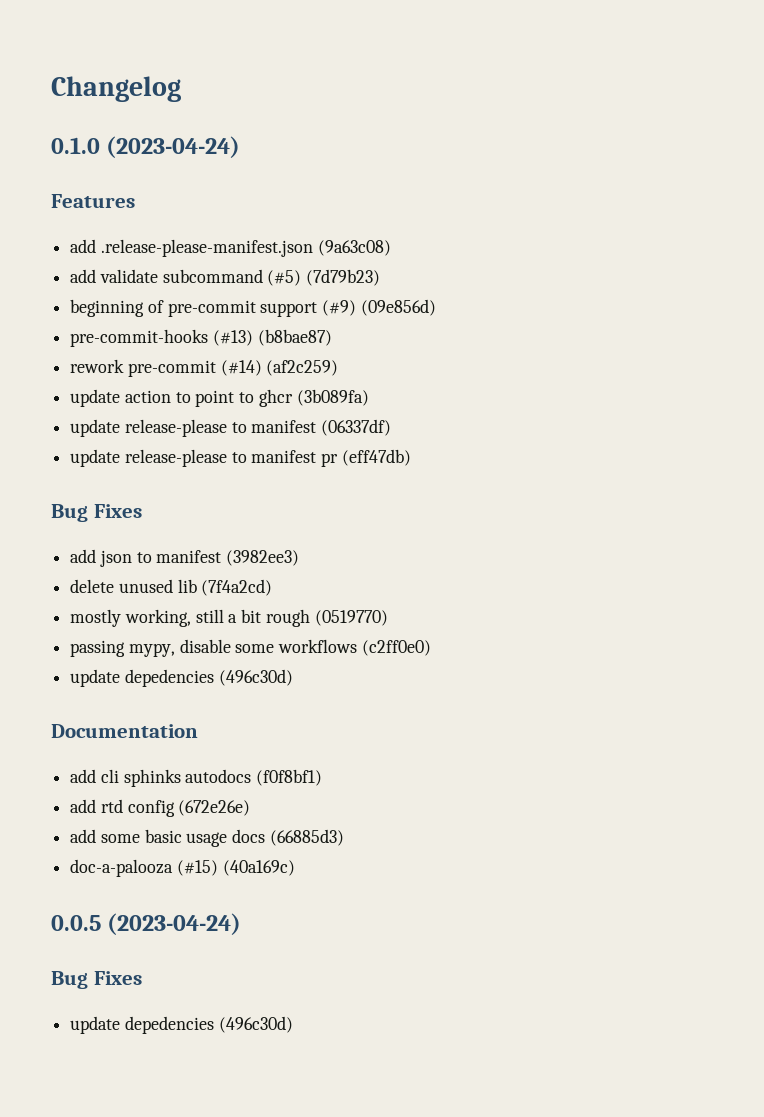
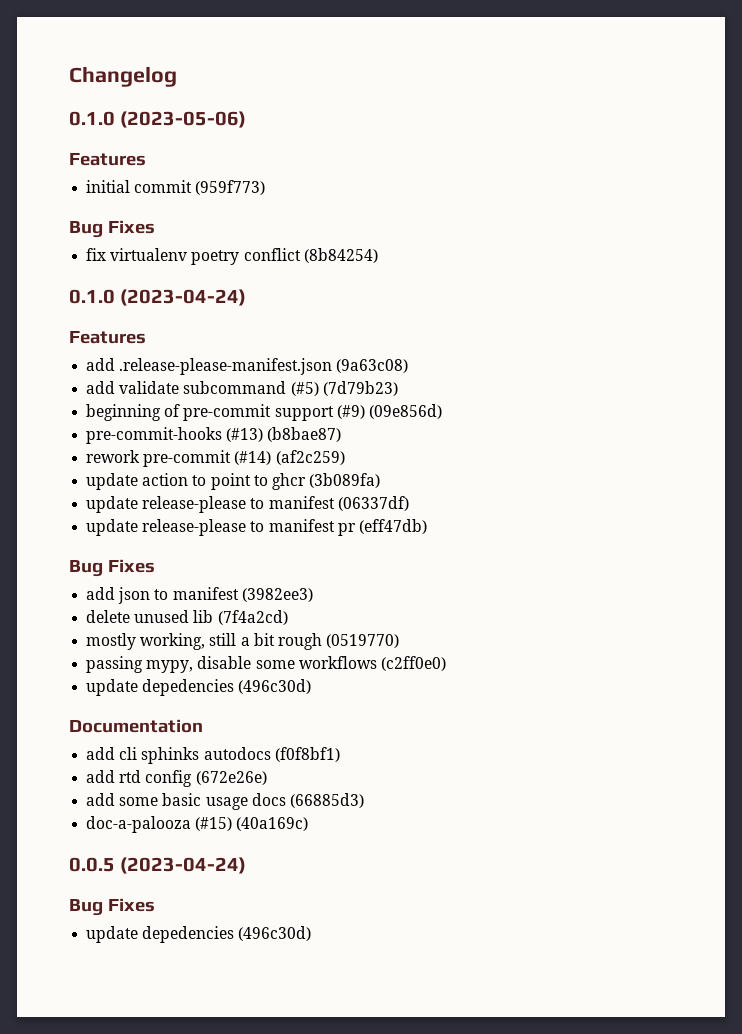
+ 0.1.0 (2023-05-06)
+ Features
+ initial commit (959f773)
+ Bug Fixes
+ fix virtualenv poetry conflict (8b84254)

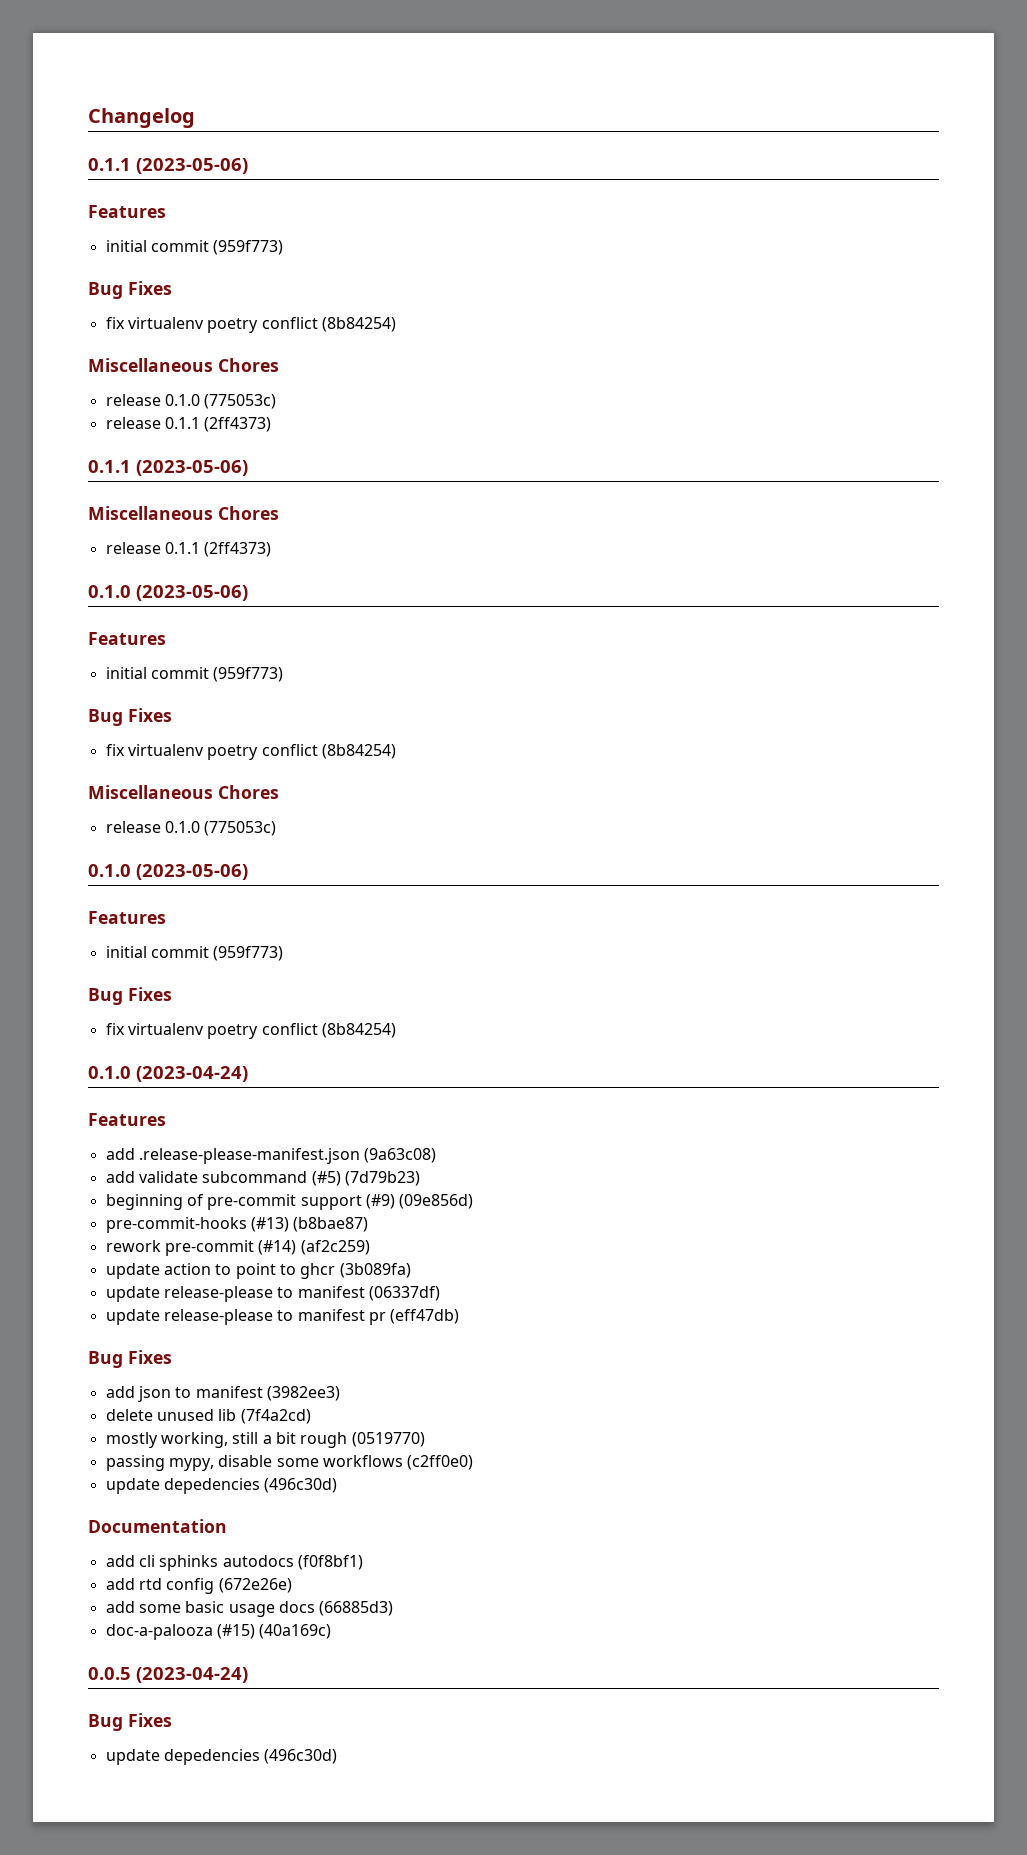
  Changelog
+ 0.1.1 (2023-05-06)
+ Features
+ initial commit (959f773)
+ Bug Fixes
+ fix virtualenv poetry conflict (8b84254)
+ Miscellaneous Chores
+ release 0.1.0 (775053c)
+ release 0.1.1 (2ff4373)
+ 0.1.1 (2023-05-06)
+ Miscellaneous Chores
+ release 0.1.1 (2ff4373)
+ 0.1.0 (2023-05-06)
+ Features
+ initial commit (959f773)
+ Bug Fixes
+ fix virtualenv poetry conflict (8b84254)
+ Miscellaneous Chores
+ release 0.1.0 (775053c)

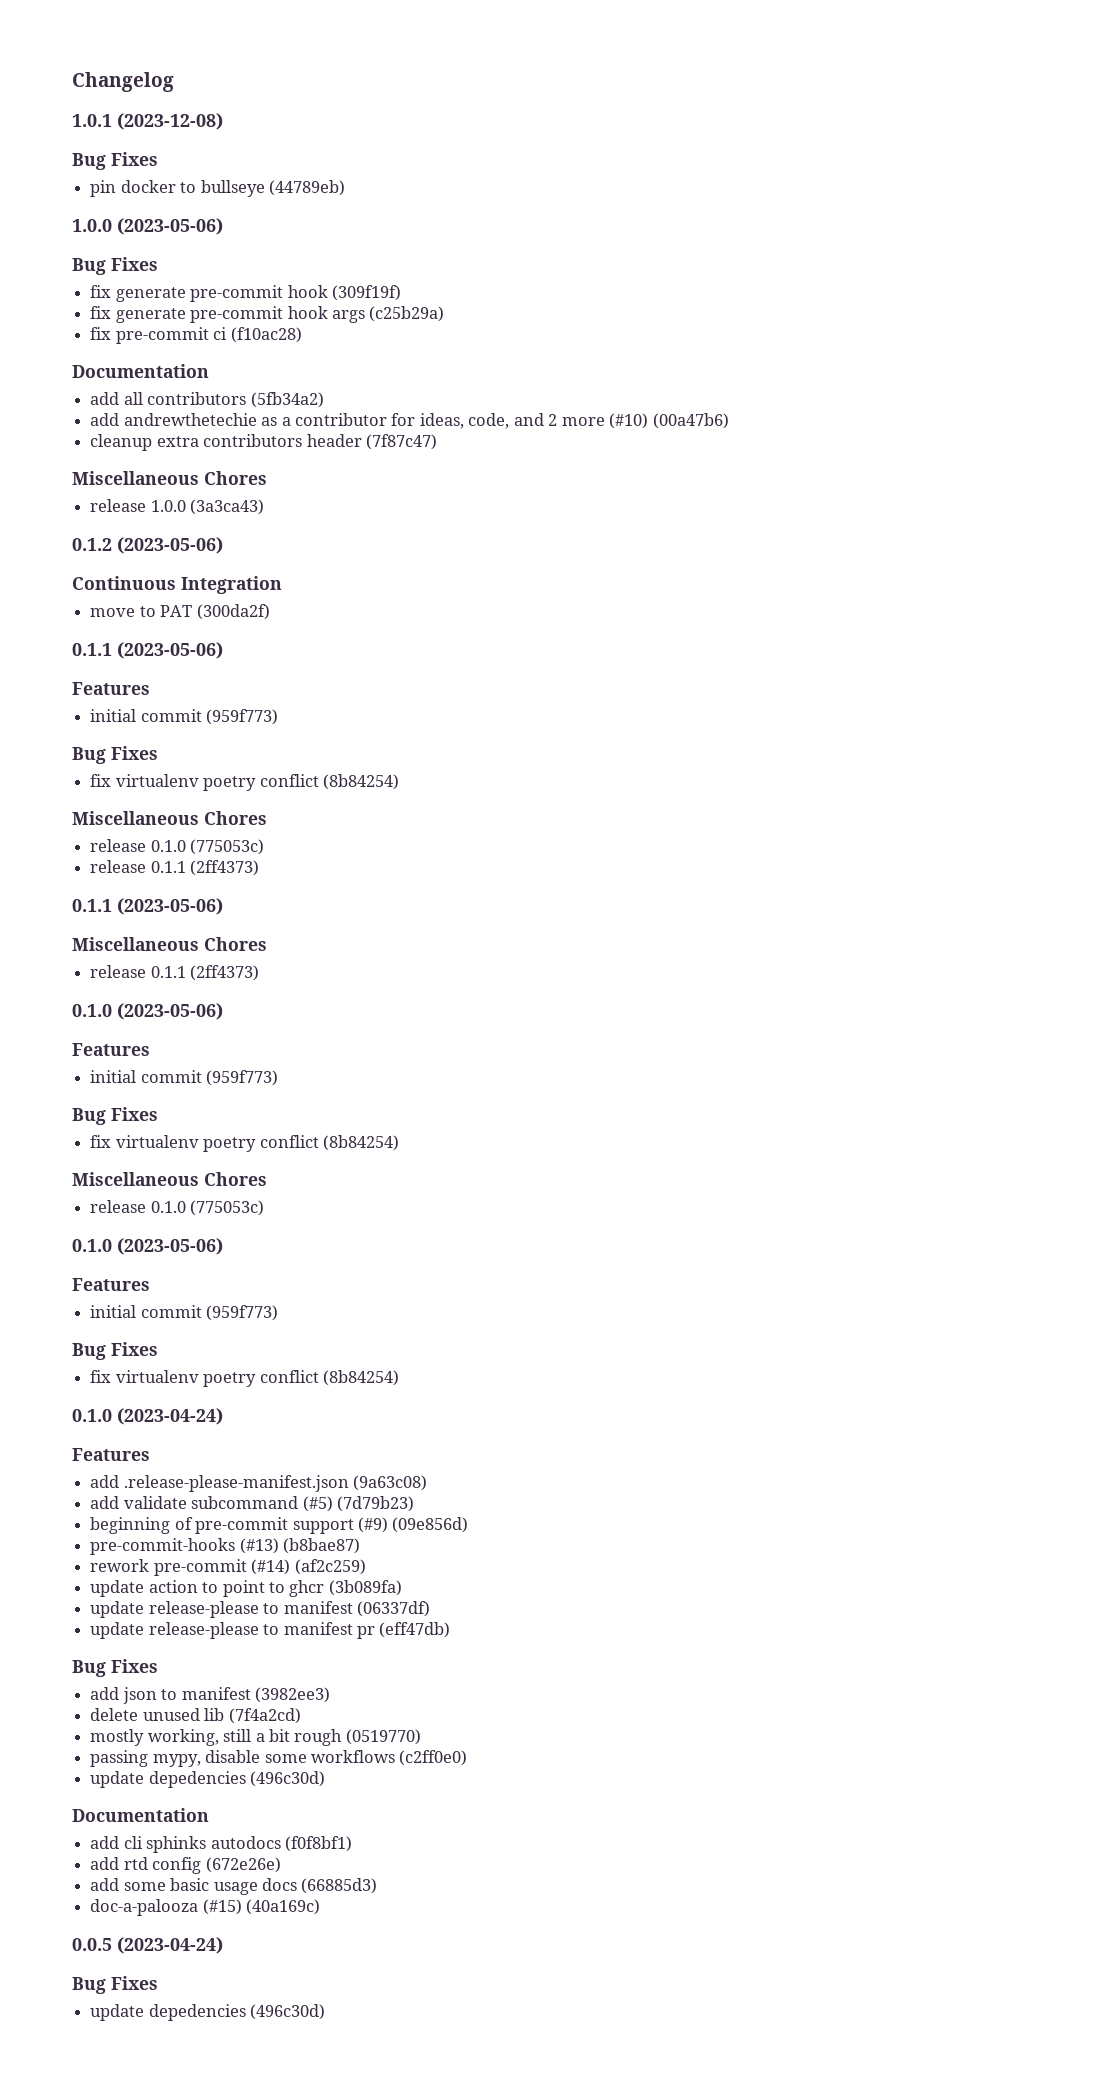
+ 1.0.1 (2023-12-08)
+ Bug Fixes
+ pin docker to bullseye (44789eb)
+ 1.0.0 (2023-05-06)
+ Bug Fixes
+ fix generate pre-commit hook (309f19f)
+ fix generate pre-commit hook args (c25b29a)
+ fix pre-commit ci (f10ac28)
+ Documentation
+ add all contributors (5fb34a2)
+ add andrewthetechie as a contributor for ideas, code, and 2 more (#10) (00a47b6)
+ cleanup extra contributors header (7f87c47)
+ Miscellaneous Chores
+ release 1.0.0 (3a3ca43)
+ 0.1.2 (2023-05-06)
+ Continuous Integration
+ move to PAT (300da2f)

